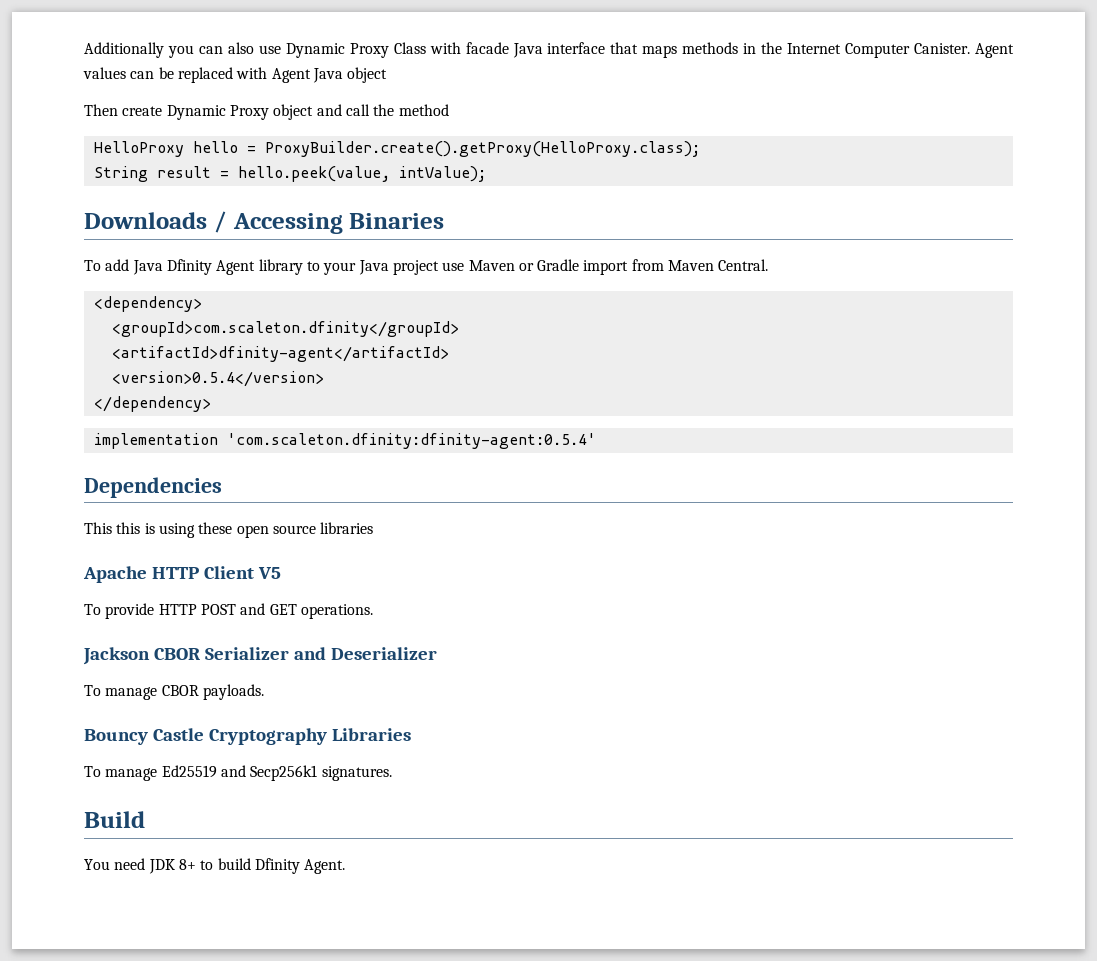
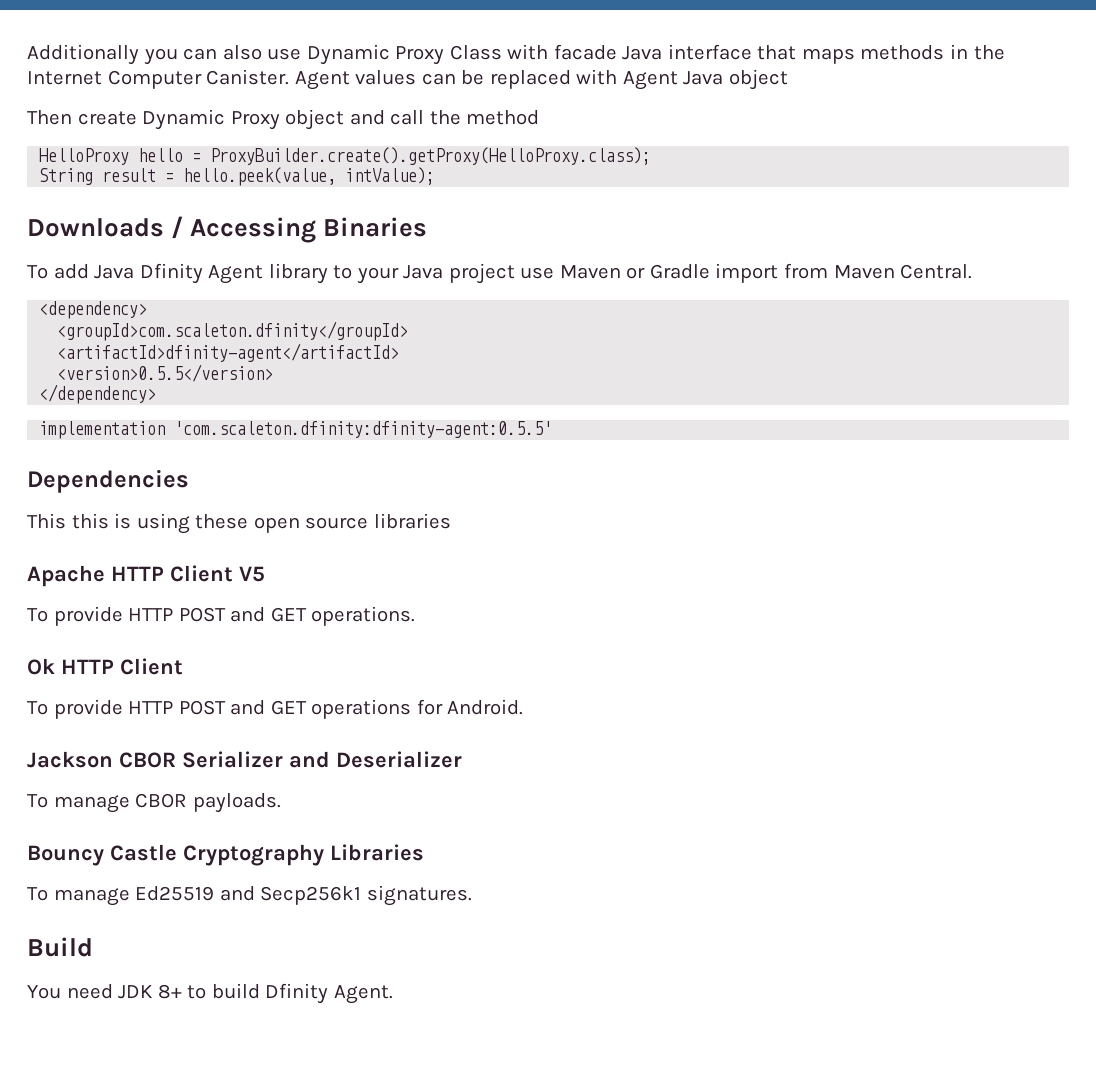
- <version>0.5.4</version>
+ <version>0.5.5</version>
- implementation 'com.scaleton.dfinity:dfinity-agent:0.5.4'
+ implementation 'com.scaleton.dfinity:dfinity-agent:0.5.5'
+ Ok HTTP Client
+ To provide HTTP POST and GET operations for Android.

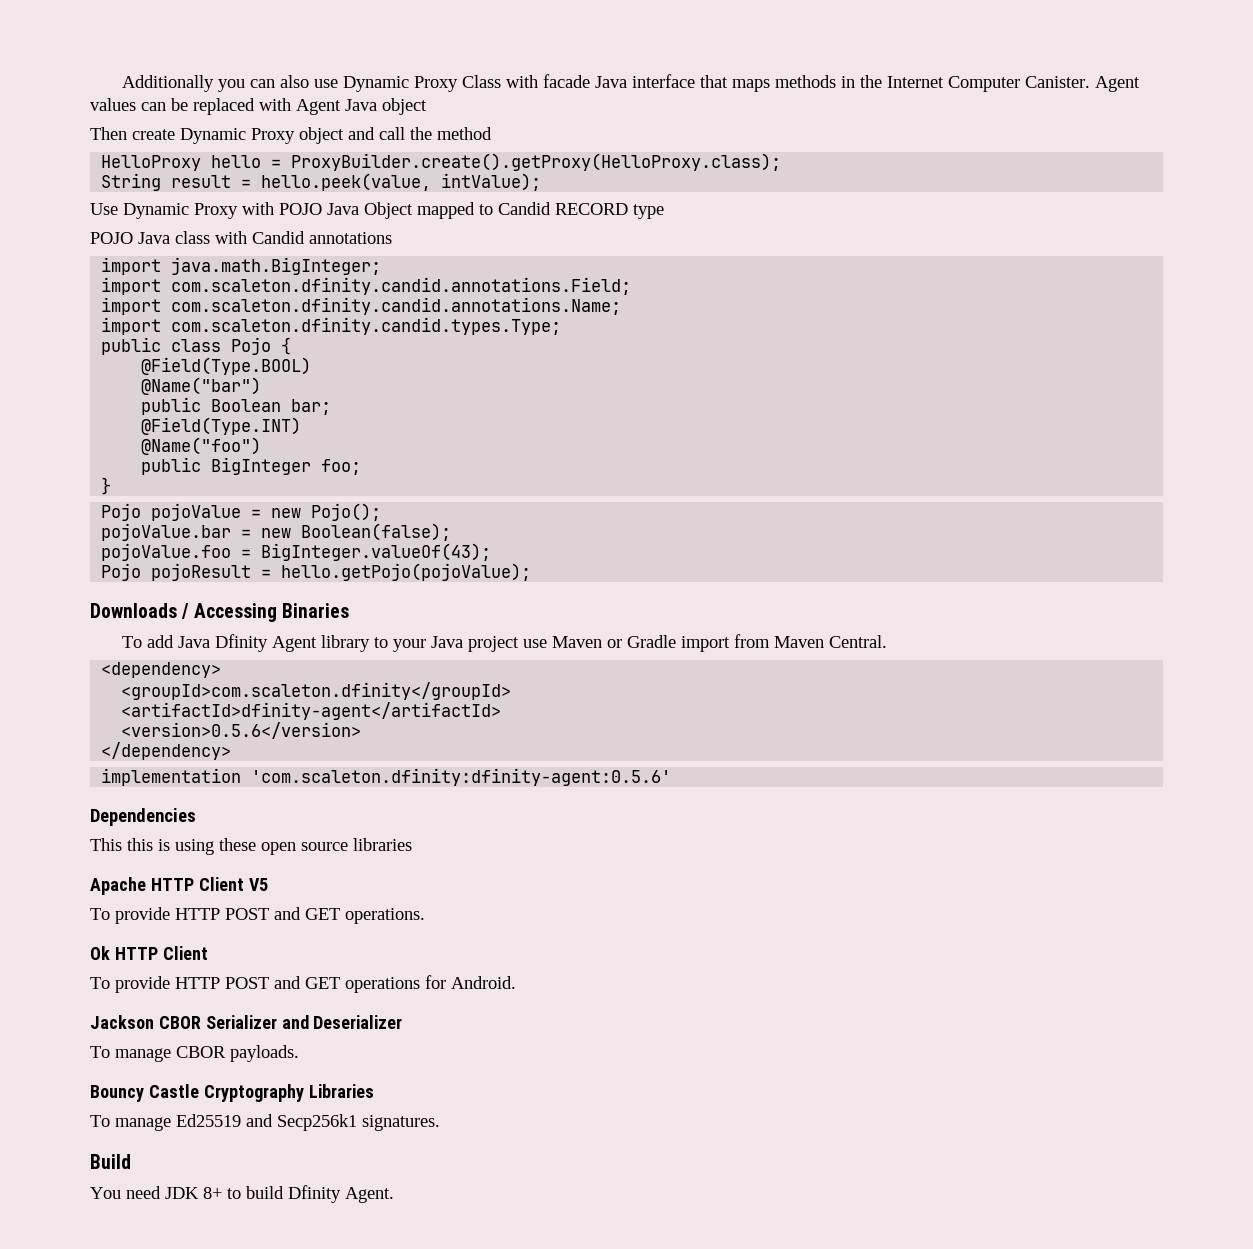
+ Use Dynamic Proxy with POJO Java Object mapped to Candid RECORD type
+ POJO Java class with Candid annotations
+ import java.math.BigInteger;
+ import com.scaleton.dfinity.candid.annotations.Field;
+ import com.scaleton.dfinity.candid.annotations.Name;
+ import com.scaleton.dfinity.candid.types.Type;
+ public class Pojo {
+ @Field(Type.BOOL)
+ @Name("bar")
+ public Boolean bar;
+ @Field(Type.INT)
+ @Name("foo")
+ public BigInteger foo;
+ }
+ Pojo pojoValue = new Pojo();
+ pojoValue.bar = new Boolean(false);
+ pojoValue.foo = BigInteger.valueOf(43);
+ Pojo pojoResult = hello.getPojo(pojoValue);
- <version>0.5.5</version>
+ <version>0.5.6</version>
- implementation 'com.scaleton.dfinity:dfinity-agent:0.5.5'
+ implementation 'com.scaleton.dfinity:dfinity-agent:0.5.6'

